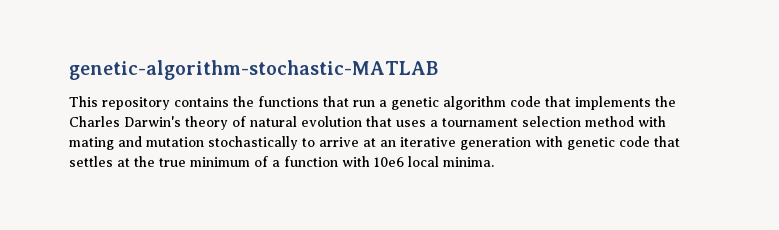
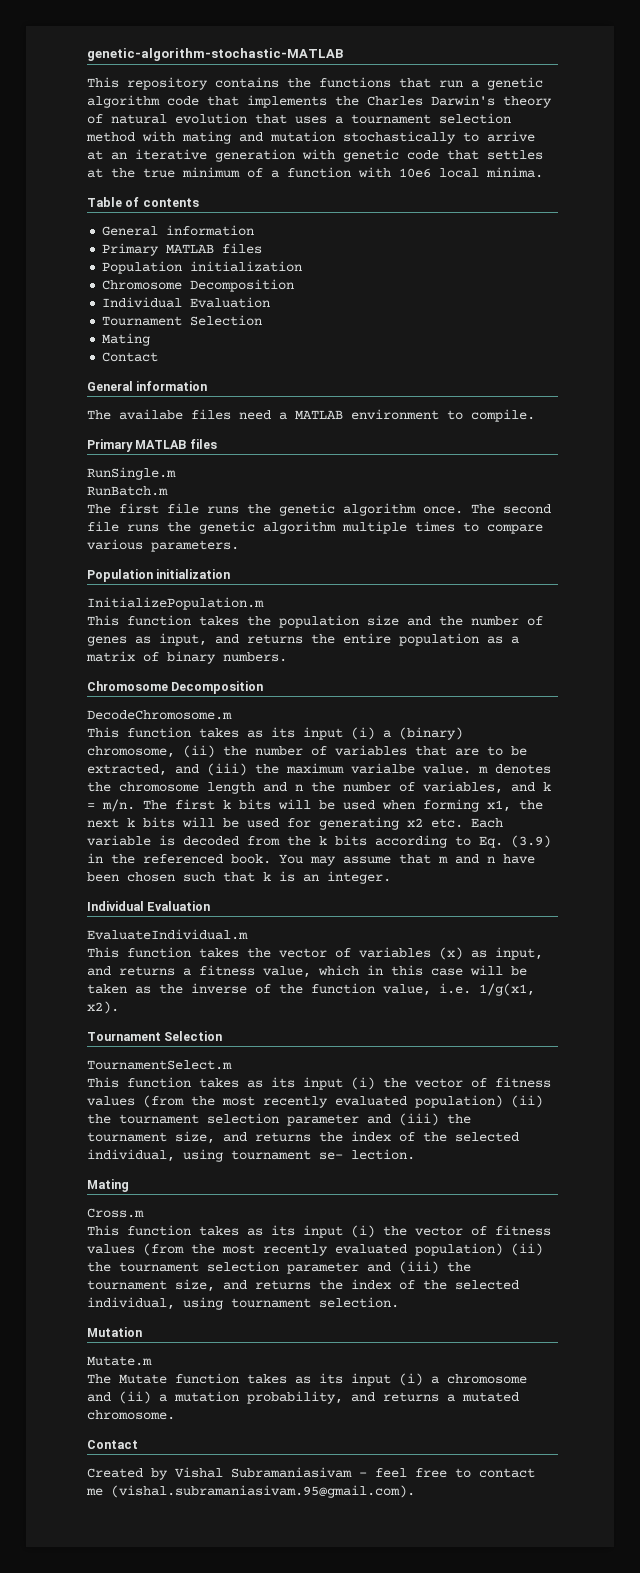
+ Table of contents
+ General information
+ Primary MATLAB files
+ Population initialization
+ Chromosome Decomposition
+ Individual Evaluation
+ Tournament Selection
+ Mating
+ Contact
+ General information
+ The availabe files need a MATLAB environment to compile.
+ Primary MATLAB files
+ RunSingle.m
+ RunBatch.m
+ The first file runs the genetic algorithm once. The second file runs the genetic algorithm multiple times to compare various parameters.
+ Population initialization
+ InitializePopulation.m
+ This function takes the population size and the number of genes as input, and returns the entire population as a matrix of binary numbers.
+ Chromosome Decomposition
+ DecodeChromosome.m
+ This function takes as its input (i) a (binary) chromosome, (ii) the number of variables that are to be extracted, and (iii) the maximum varialbe value. m denotes the chromosome length and n the number of variables, and k = m/n. The first k bits will be used when forming x1, the next k bits will be used for generating x2 etc. Each variable is decoded from the k bits according to Eq. (3.9) in the referenced book. You may assume that m and n have been chosen such that k is an integer.
+ Individual Evaluation
+ EvaluateIndividual.m
+ This function takes the vector of variables (x) as input, and returns a fitness value, which in this case will be taken as the inverse of the function value, i.e. 1/g(x1, x2).
+ Tournament Selection
+ TournamentSelect.m
+ This function takes as its input (i) the vector of fitness values (from the most recently evaluated population) (ii) the tournament selection parameter and (iii) the tournament size, and returns the index of the selected individual, using tournament se- lection.
+ Mating
+ Cross.m
+ This function takes as its input (i) the vector of fitness values (from the most recently evaluated population) (ii) the tournament selection parameter and (iii) the tournament size, and returns the index of the selected individual, using tournament selection.
+ Mutation
+ Mutate.m
+ The Mutate function takes as its input (i) a chromosome and (ii) a mutation probability, and returns a mutated chromosome.
+ Contact
+ Created by Vishal Subramaniasivam - feel free to contact me (vishal.subramaniasivam.95@gmail.com).

